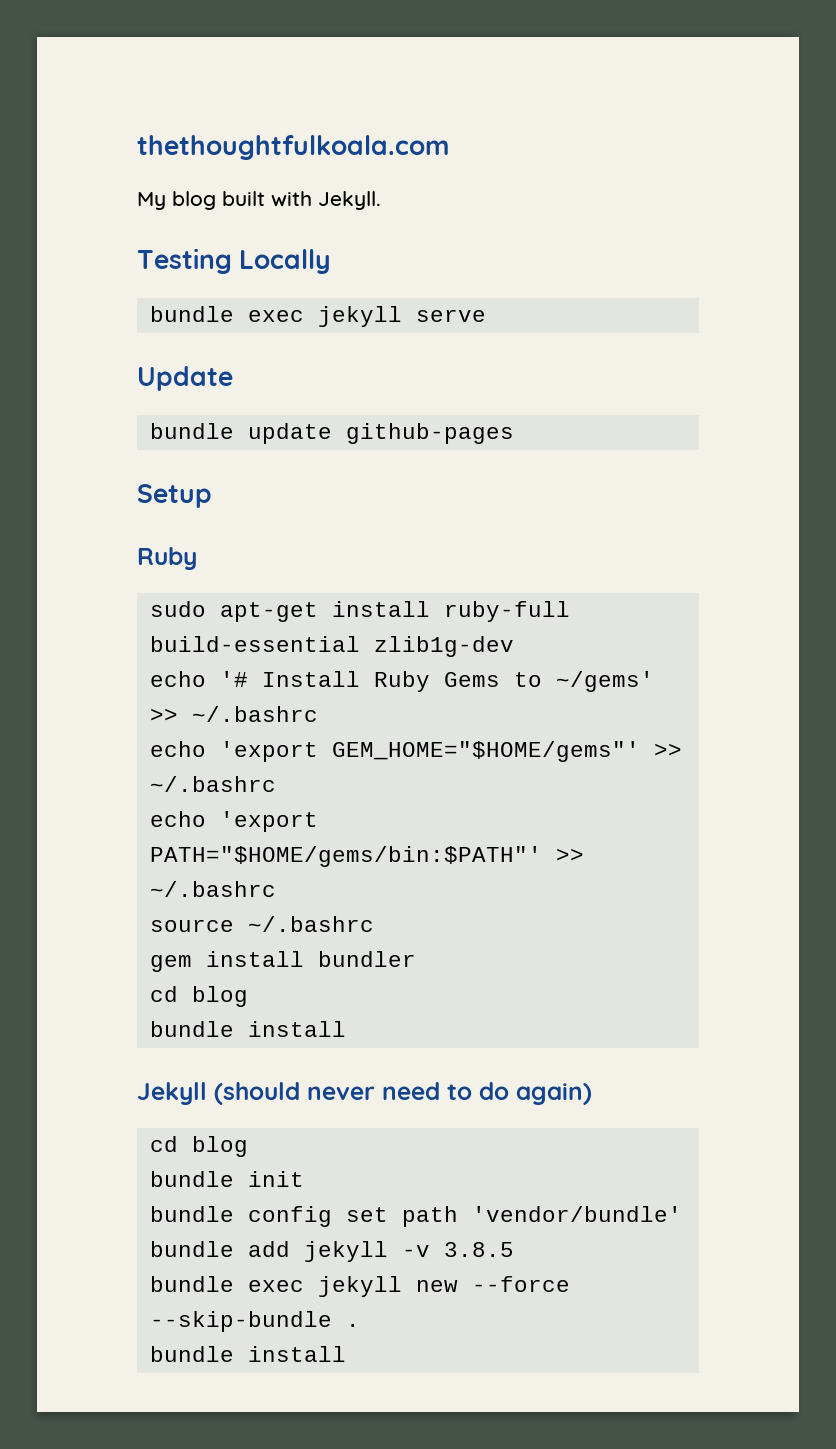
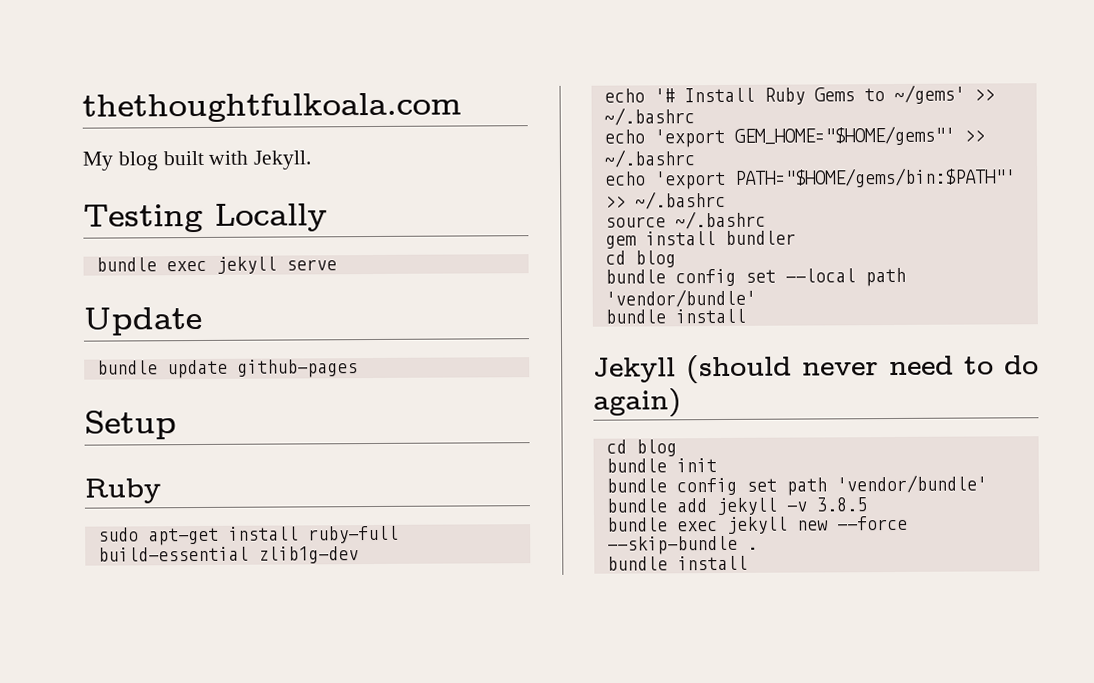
+ bundle config set --local path 'vendor/bundle'

